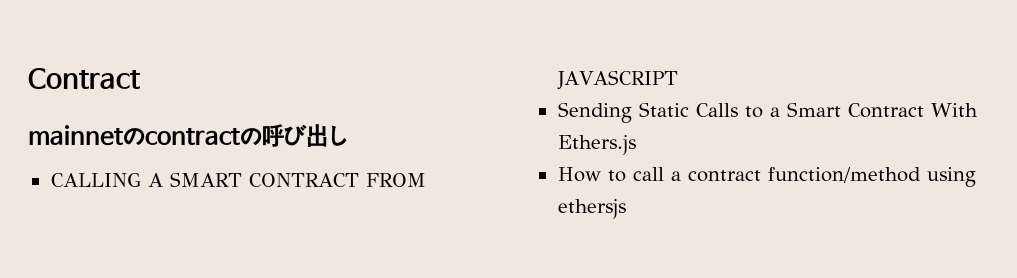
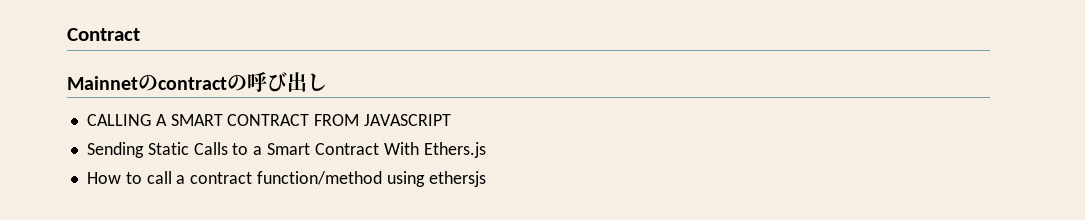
- mainnetのcontractの呼び出し
+ Mainnetのcontractの呼び出し

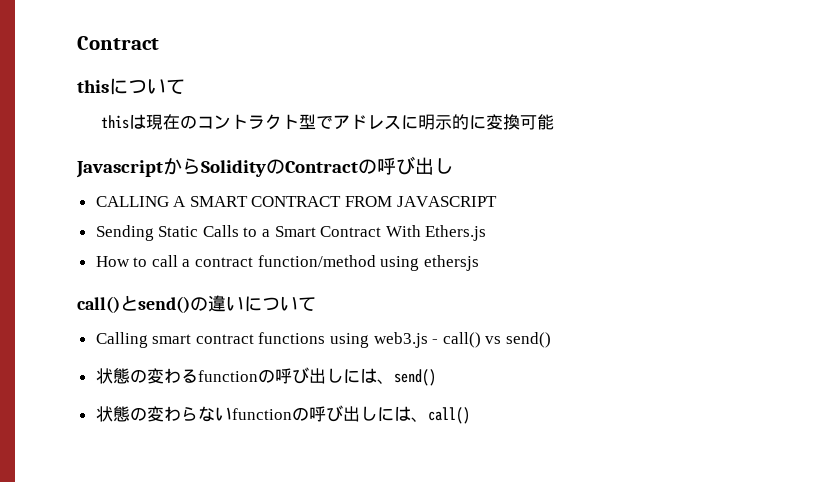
- Mainnetのcontractの呼び出し
+ thisについて
+ thisは現在のコントラクト型でアドレスに明示的に変換可能
+ JavascriptからSolidityのContractの呼び出し
+ call()とsend()の違いについて
+ Calling smart contract functions using web3.js - call() vs send()
+ 状態の変わるfunctionの呼び出しには、send()
+ 状態の変わらないfunctionの呼び出しには、call()

